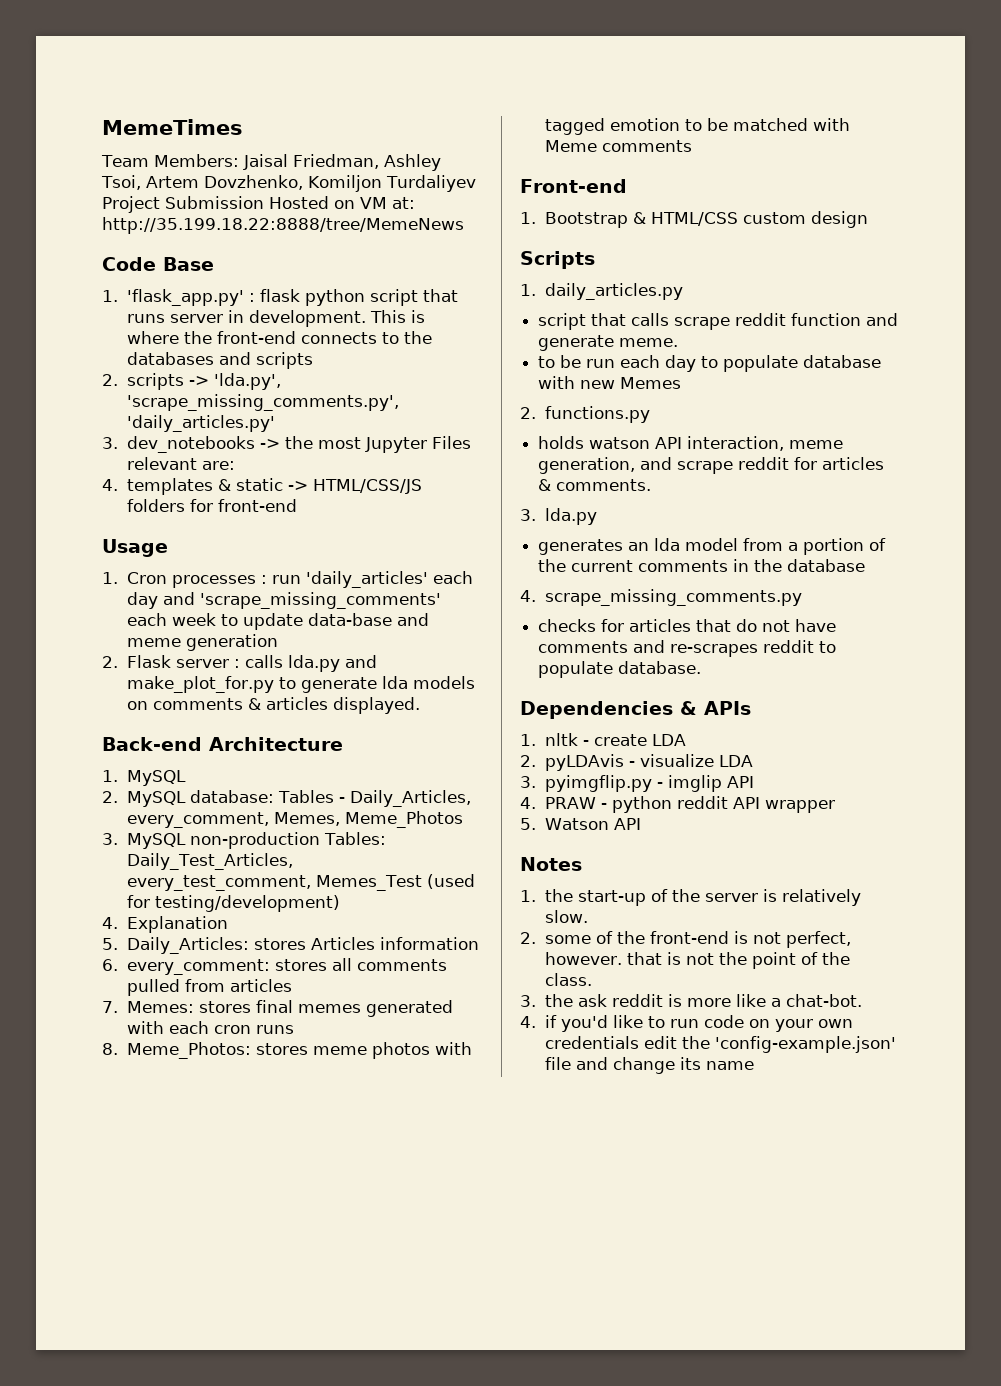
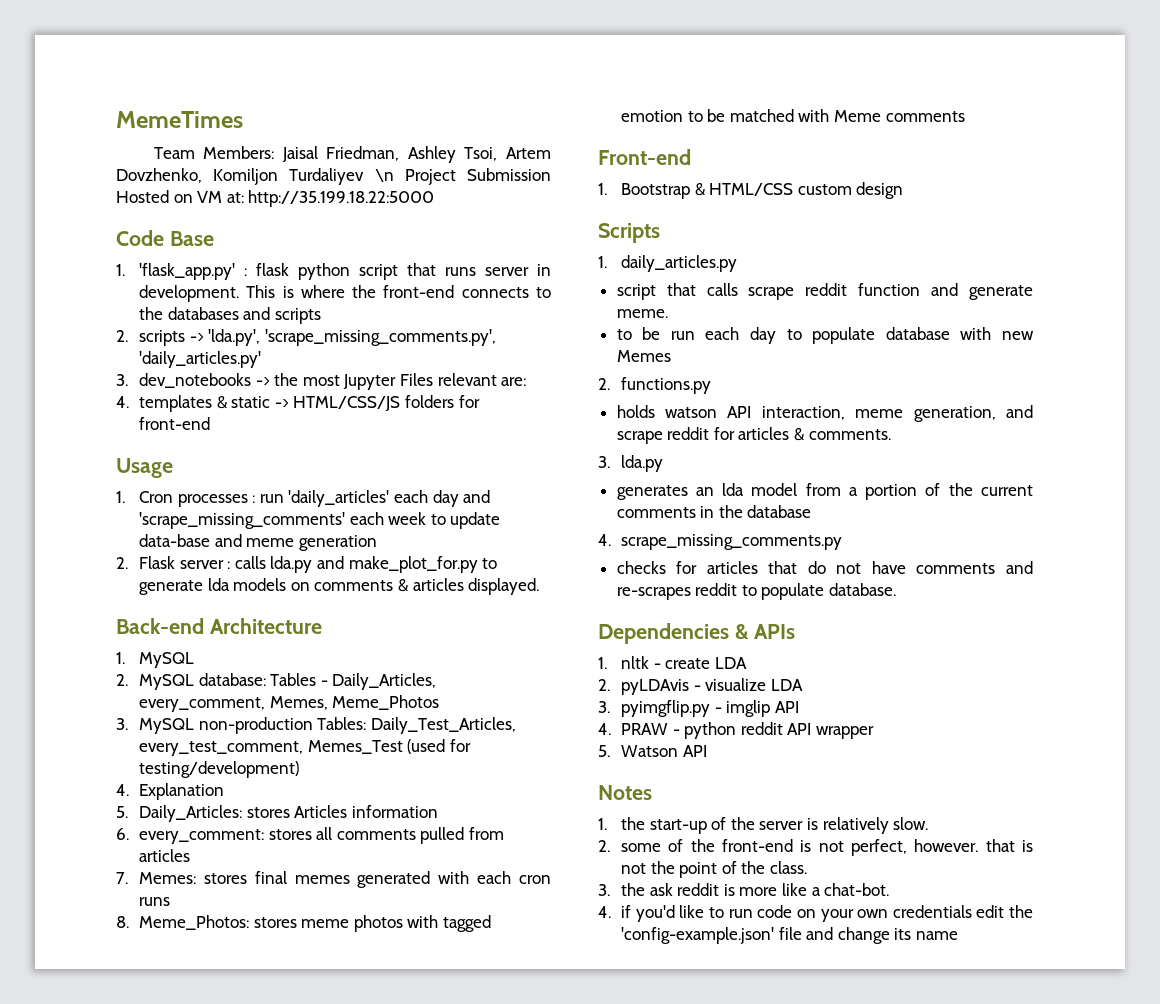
- Team Members: Jaisal Friedman, Ashley Tsoi, Artem Dovzhenko, Komiljon Turdaliyev Project Submission Hosted on VM at: http://35.199.18.22:8888/tree/MemeNews
+ Team Members: Jaisal Friedman, Ashley Tsoi, Artem Dovzhenko, Komiljon Turdaliyev \n Project Submission Hosted on VM at: http://35.199.18.22:5000

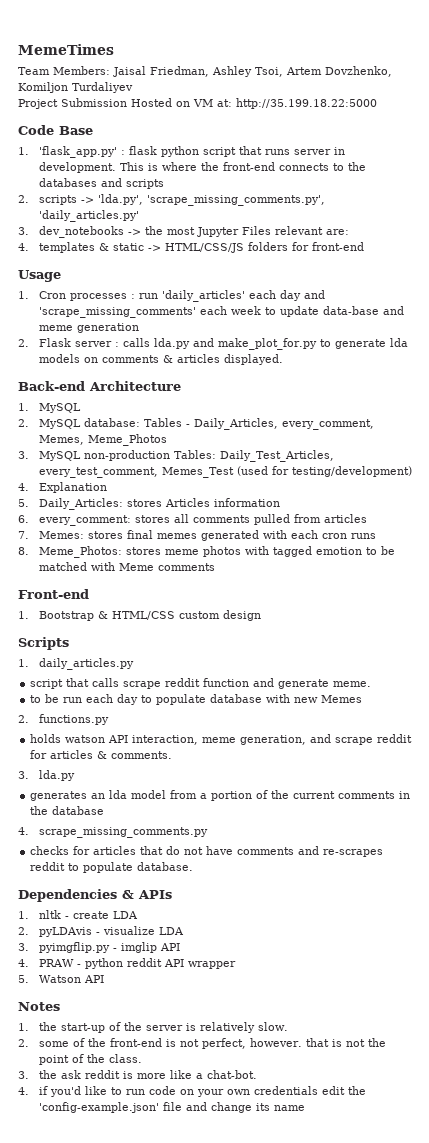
- Team Members: Jaisal Friedman, Ashley Tsoi, Artem Dovzhenko, Komiljon Turdaliyev \n Project Submission Hosted on VM at: http://35.199.18.22:5000
+ Team Members: Jaisal Friedman, Ashley Tsoi, Artem Dovzhenko, Komiljon Turdaliyev
+ Project Submission Hosted on VM at: http://35.199.18.22:5000

